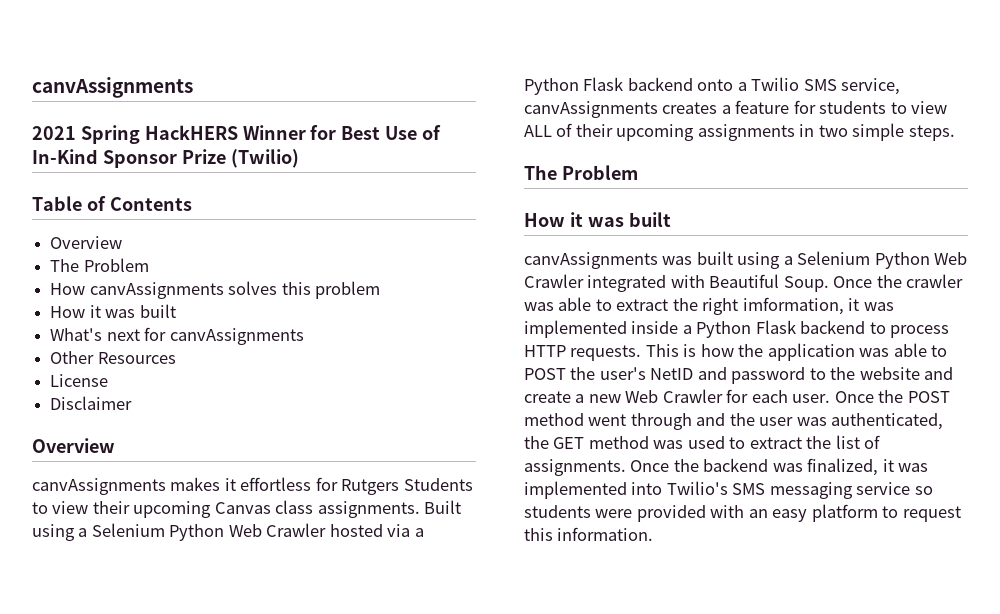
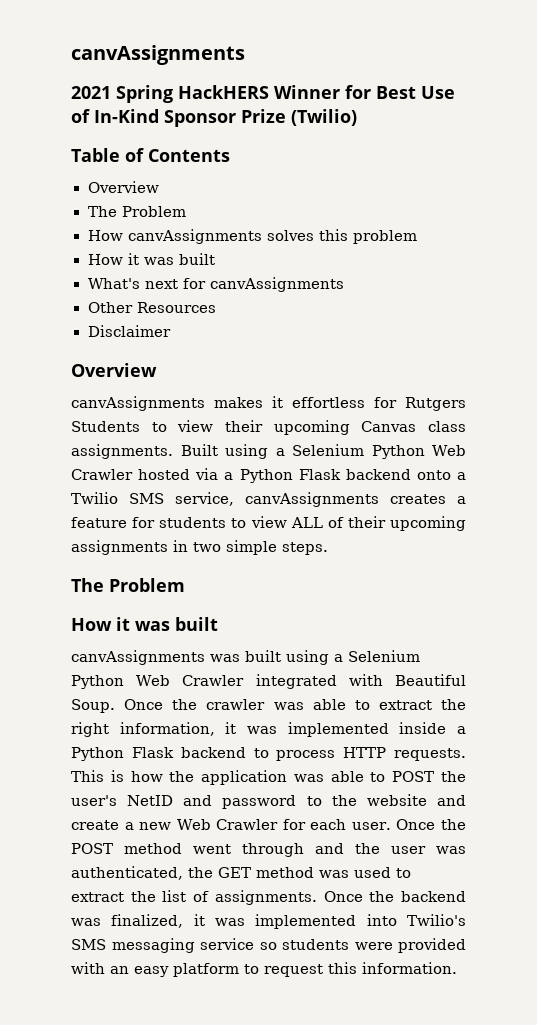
- License
- Once the crawler was able to extract the right imformation, it was implemented inside a Python Flask backend to process HTTP requests.
+ Once the crawler was able to extract the right information, it was implemented inside a Python Flask backend to process HTTP requests.

